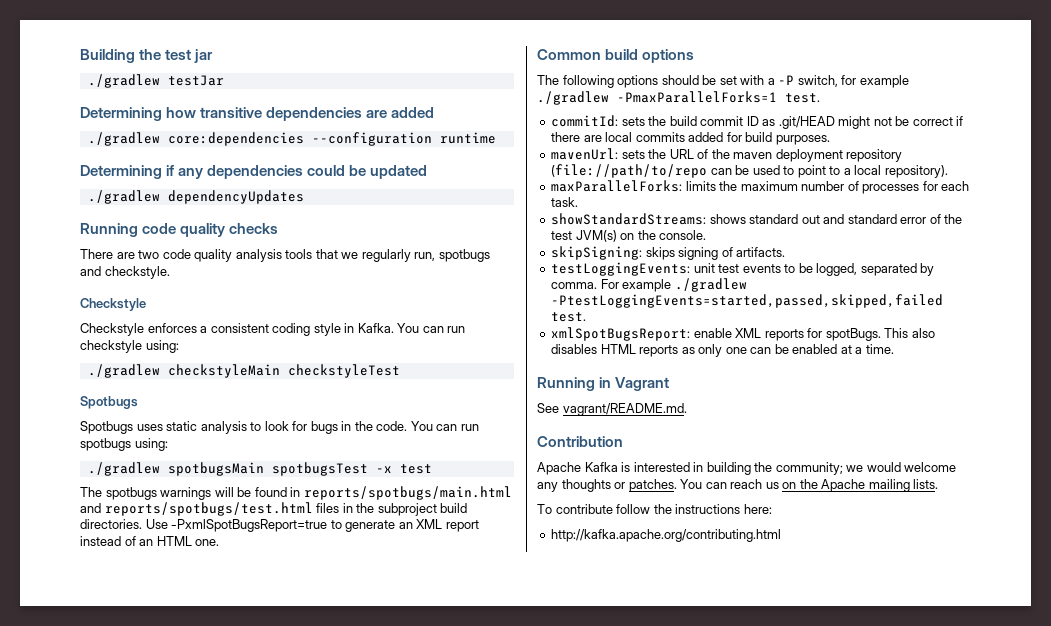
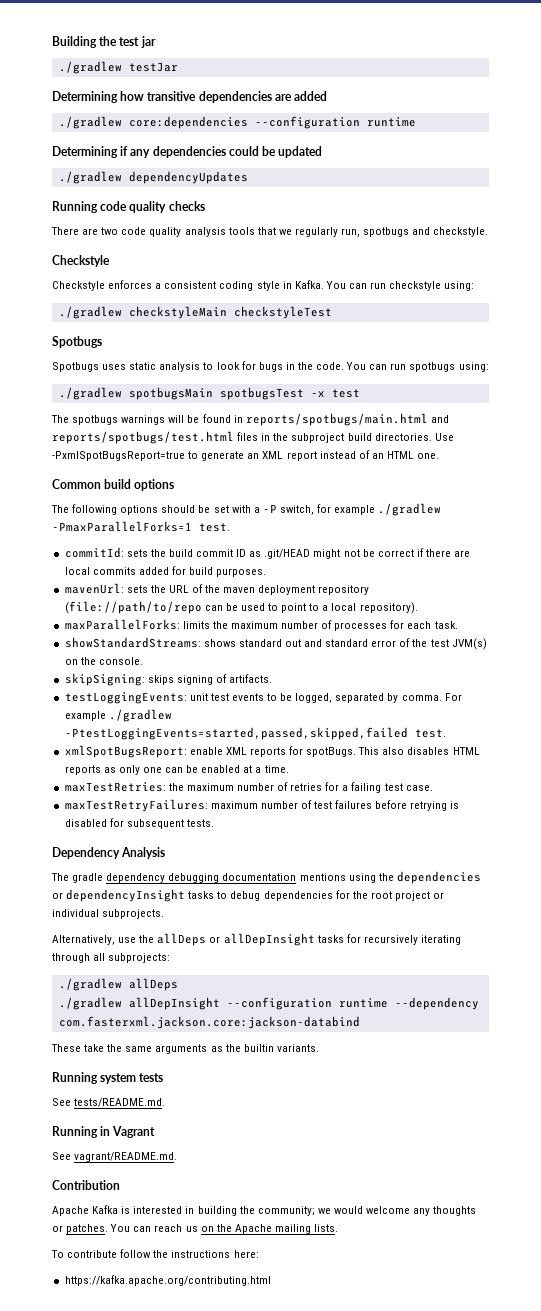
+ maxTestRetries: the maximum number of retries for a failing test case.
+ maxTestRetryFailures: maximum number of test failures before retrying is disabled for subsequent tests.
+ Dependency Analysis
+ The gradle dependency debugging documentation mentions using the dependencies or dependencyInsight tasks to debug dependencies for the root project or individual subprojects.
+ Alternatively, use the allDeps or allDepInsight tasks for recursively iterating through all subprojects:
+ ./gradlew allDeps
+ ./gradlew allDepInsight --configuration runtime --dependency com.fasterxml.jackson.core:jackson-databind
+ These take the same arguments as the builtin variants.
+ Running system tests
+ See tests/README.md.
- http://kafka.apache.org/contributing.html
+ https://kafka.apache.org/contributing.html

